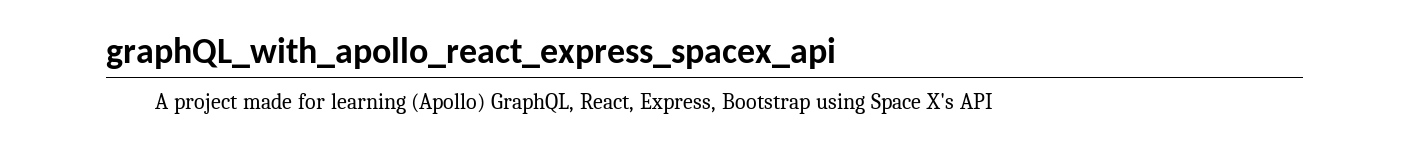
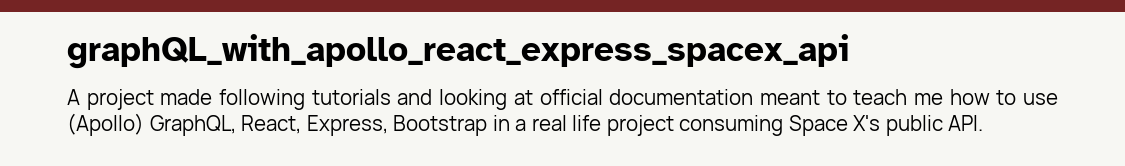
- A project made for learning (Apollo) GraphQL, React, Express, Bootstrap using Space X's API
+ A project made following tutorials and looking at official documentation meant to teach me how to use (Apollo) GraphQL, React, Express, Bootstrap in a real life project consuming Space X's public API.

